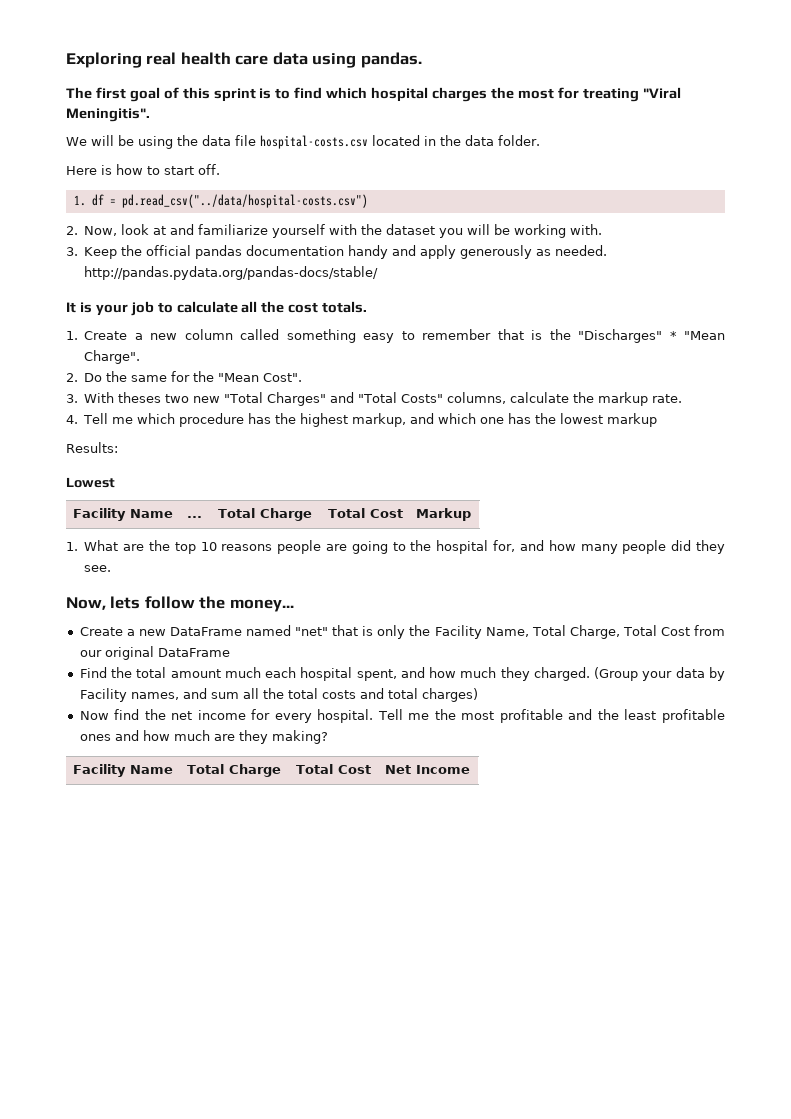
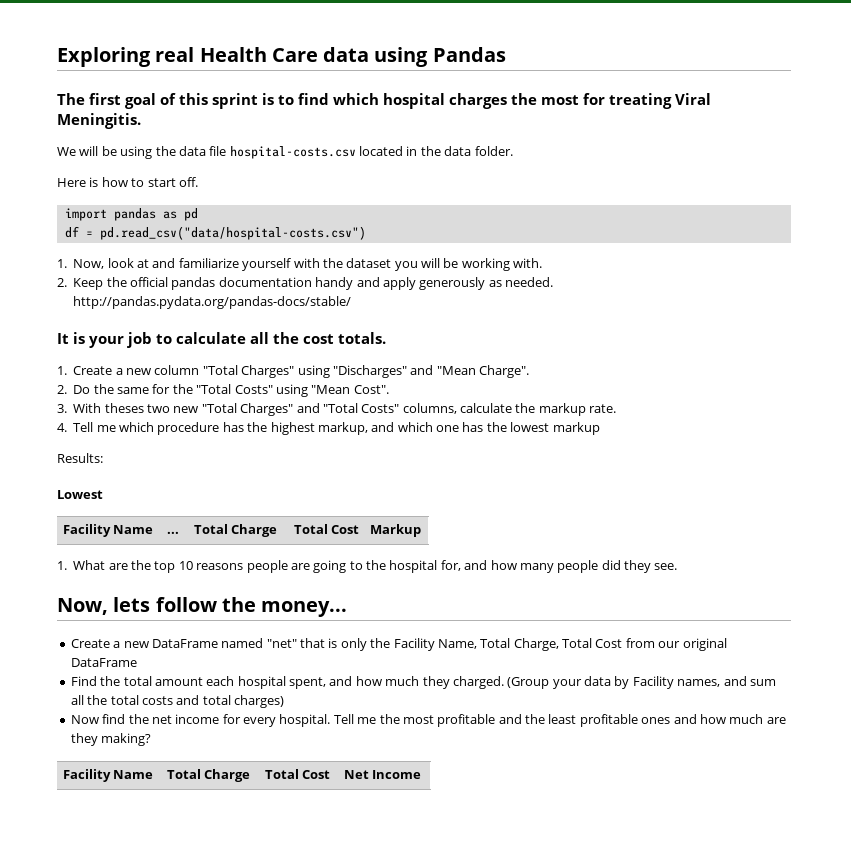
- Exploring real health care data using pandas.
+ Exploring real Health Care data using Pandas
- The first goal of this sprint is to find which hospital charges the most for treating "Viral Meningitis".
+ The first goal of this sprint is to find which hospital charges the most for treating Viral Meningitis.
- 1. df = pd.read_csv("../data/hospital-costs.csv")
- 2. Now, look at and familiarize yourself with the dataset you will be working with.
+ import pandas as pd
+ df = pd.read_csv("data/hospital-costs.csv")
+ 1. Now, look at and familiarize yourself with the dataset you will be working with.
- 3. Keep the official pandas documentation handy and apply generously as needed. http://pandas.pydata.org/pandas-docs/stable/
+ 2. Keep the official pandas documentation handy and apply generously as needed. http://pandas.pydata.org/pandas-docs/stable/
- 1. Create a new column called something easy to remember that is the "Discharges" * "Mean Charge".
+ 1. Create a new column "Total Charges" using "Discharges" and "Mean Charge".
- 2. Do the same for the "Mean Cost".
+ 2. Do the same for the "Total Costs" using "Mean Cost".
- Find the total amount much each hospital spent, and how much they charged.
+ Find the total amount each hospital spent, and how much they charged.

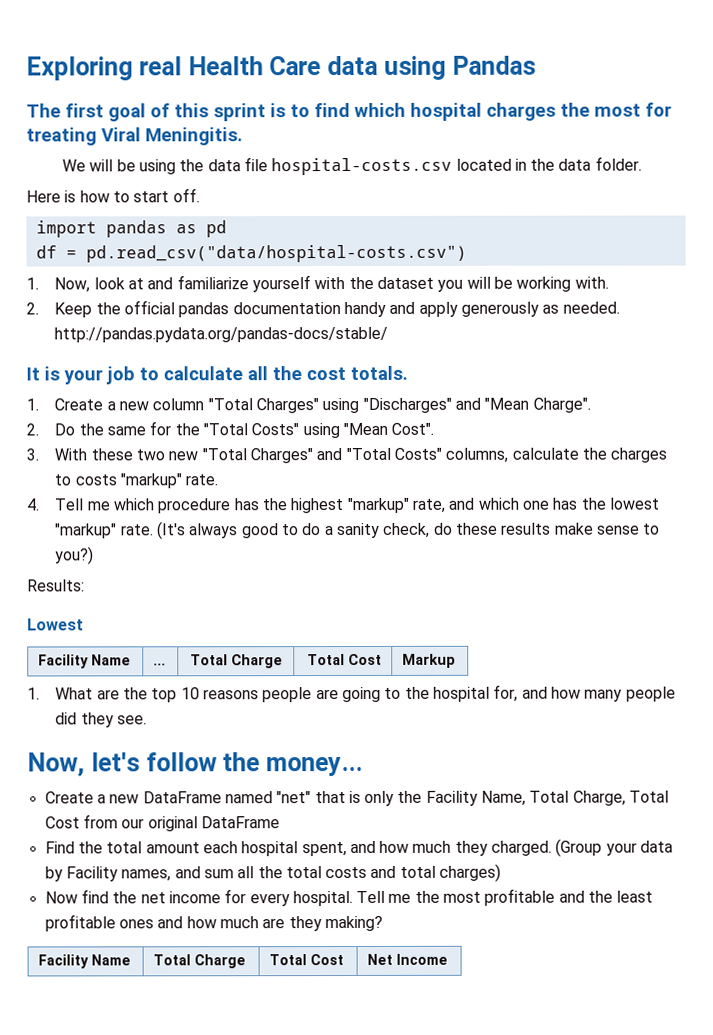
- 3. With theses two new "Total Charges" and "Total Costs" columns, calculate the markup rate.
+ 3. With these two new "Total Charges" and "Total Costs" columns, calculate the charges to costs "markup" rate.
- 4. Tell me which procedure has the highest markup, and which one has the lowest markup
+ 4. Tell me which procedure has the highest "markup" rate, and which one has the lowest "markup" rate. (It's always good to do a sanity check, do these results make sense to you?)
- Now, lets follow the money...
+ Now, let's follow the money...

